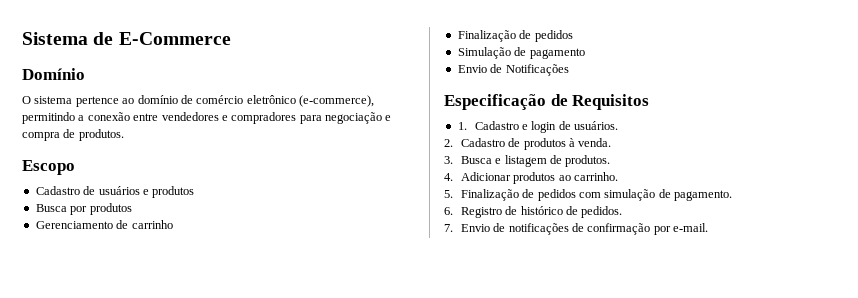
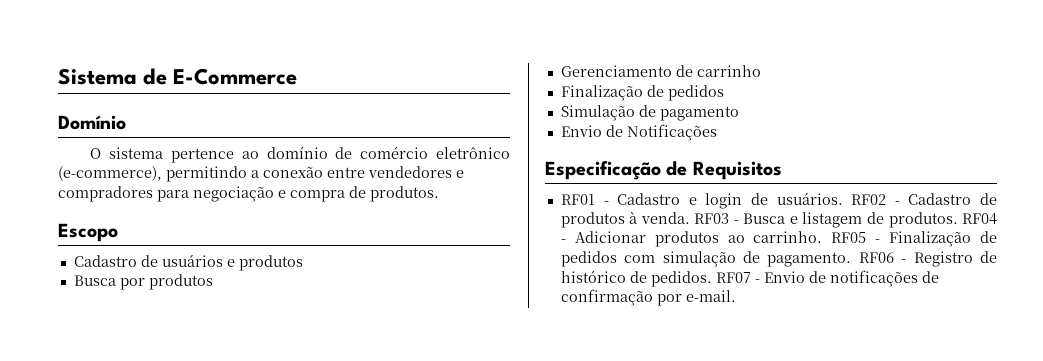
- 1. Cadastro e login de usuários.
- 2. Cadastro de produtos à venda.
- 3. Busca e listagem de produtos.
- 4. Adicionar produtos ao carrinho.
- 5. Finalização de pedidos com simulação de pagamento.
- 6. Registro de histórico de pedidos.
- 7. Envio de notificações de confirmação por e-mail.
+ RF01 - Cadastro e login de usuários. RF02 - Cadastro de produtos à venda. RF03 - Busca e listagem de produtos. RF04 - Adicionar produtos ao carrinho. RF05 - Finalização de pedidos com simulação de pagamento. RF06 - Registro de histórico de pedidos. RF07 - Envio de notificações de confirmação por e-mail.

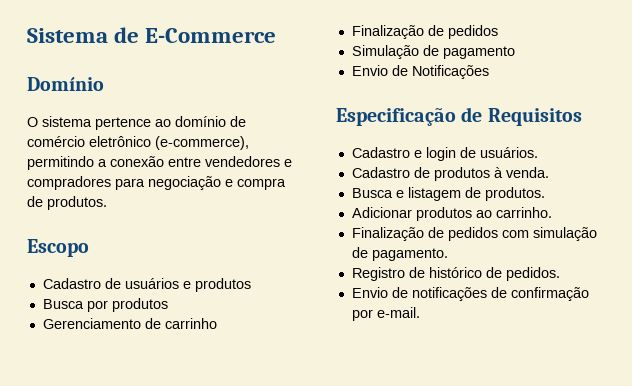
- RF01 - Cadastro e login de usuários. RF02 - Cadastro de produtos à venda. RF03 - Busca e listagem de produtos. RF04 - Adicionar produtos ao carrinho. RF05 - Finalização de pedidos com simulação de pagamento. RF06 - Registro de histórico de pedidos. RF07 - Envio de notificações de confirmação por e-mail.
+ Cadastro e login de usuários.
+ Cadastro de produtos à venda.
+ Busca e listagem de produtos.
+ Adicionar produtos ao carrinho.
+ Finalização de pedidos com simulação de pagamento.
+ Registro de histórico de pedidos.
+ Envio de notificações de confirmação por e-mail.

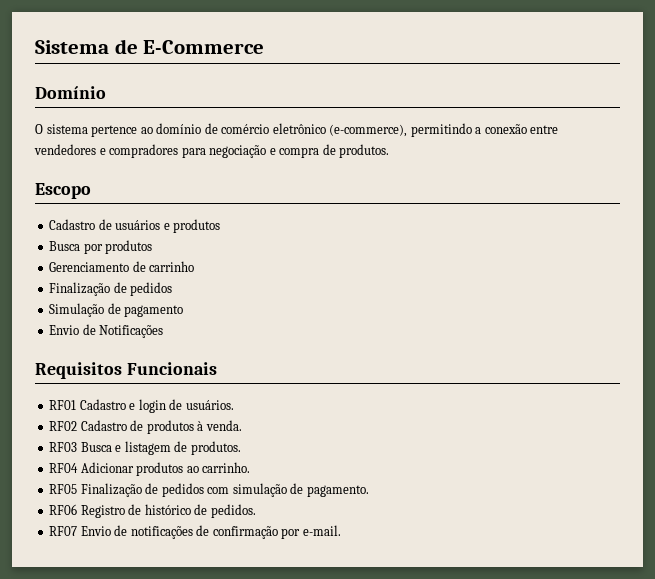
- Especificação de Requisitos
- Cadastro e login de usuários.
+ Requisitos Funcionais
+ RF01 Cadastro e login de usuários.
- Cadastro de produtos à venda.
+ RF02 Cadastro de produtos à venda.
- Busca e listagem de produtos.
+ RF03 Busca e listagem de produtos.
- Adicionar produtos ao carrinho.
+ RF04 Adicionar produtos ao carrinho.
- Finalização de pedidos com simulação de pagamento.
+ RF05 Finalização de pedidos com simulação de pagamento.
- Registro de histórico de pedidos.
+ RF06 Registro de histórico de pedidos.
- Envio de notificações de confirmação por e-mail.
+ RF07 Envio de notificações de confirmação por e-mail.

